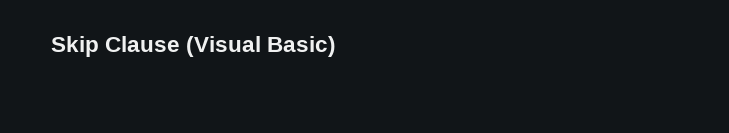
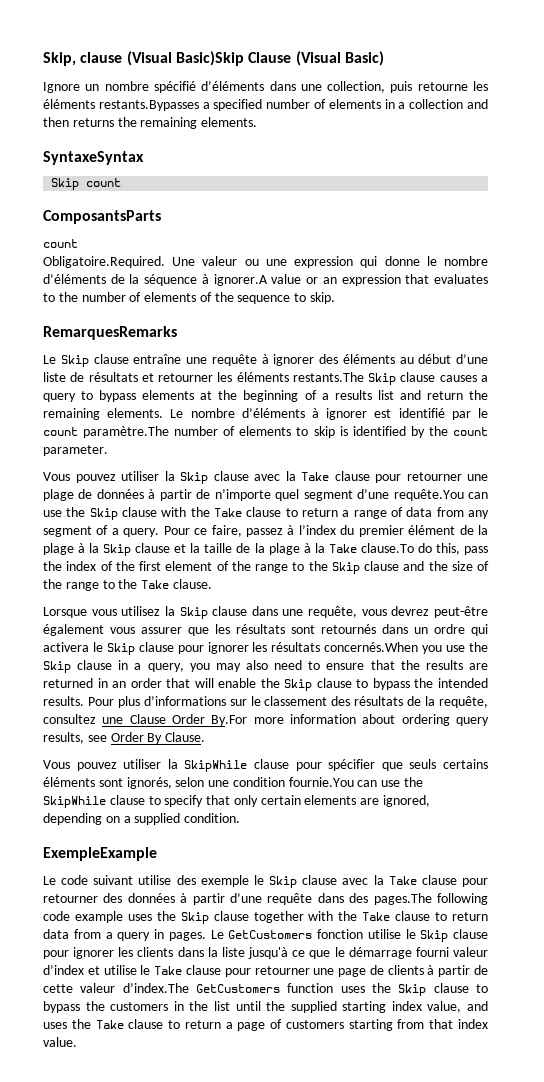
- Skip Clause (Visual Basic)
+ Skip, clause (Visual Basic)Skip Clause (Visual Basic)
+ Ignore un nombre spécifié d’éléments dans une collection, puis retourne les éléments restants.Bypasses a specified number of elements in a collection and then returns the remaining elements.
+ SyntaxeSyntax
+ Skip count
+ ComposantsParts
+ count
+ Obligatoire.Required. Une valeur ou une expression qui donne le nombre d’éléments de la séquence à ignorer.A value or an expression that evaluates to the number of elements of the sequence to skip.
+ RemarquesRemarks
+ Le Skip clause entraîne une requête à ignorer des éléments au début d’une liste de résultats et retourner les éléments restants.The Skip clause causes a query to bypass elements at the beginning of a results list and return the remaining elements. Le nombre d’éléments à ignorer est identifié par le count paramètre.The number of elements to skip is identified by the count parameter.
+ Vous pouvez utiliser la Skip clause avec la Take clause pour retourner une plage de données à partir de n’importe quel segment d’une requête.You can use the Skip clause with the Take clause to return a range of data from any segment of a query. Pour ce faire, passez à l’index du premier élément de la plage à la Skip clause et la taille de la plage à la Take clause.To do this, pass the index of the first element of the range to the Skip clause and the size of the range to the Take clause.
+ Lorsque vous utilisez la Skip clause dans une requête, vous devrez peut-être également vous assurer que les résultats sont retournés dans un ordre qui activera le Skip clause pour ignorer les résultats concernés.When you use the Skip clause in a query, you may also need to ensure that the results are returned in an order that will enable the Skip clause to bypass the intended results. Pour plus d’informations sur le classement des résultats de la requête, consultez une Clause Order By.For more information about ordering query results, see Order By Clause.
+ Vous pouvez utiliser la SkipWhile clause pour spécifier que seuls certains éléments sont ignorés, selon une condition fournie.You can use the SkipWhile clause to specify that only certain elements are ignored, depending on a supplied condition.
+ ExempleExample
+ Le code suivant utilise des exemple le Skip clause avec la Take clause pour retourner des données à partir d’une requête dans des pages.The following code example uses the Skip clause together with the Take clause to return data from a query in pages. Le GetCustomers fonction utilise le Skip clause pour ignorer les clients dans la liste jusqu'à ce que le démarrage fourni valeur d’index et utilise le Take clause pour retourner une page de clients à partir de cette valeur d’index.The GetCustomers function uses the Skip clause to bypass the customers in the list until the supplied starting index value, and uses the Take clause to return a page of customers starting from that index value.

